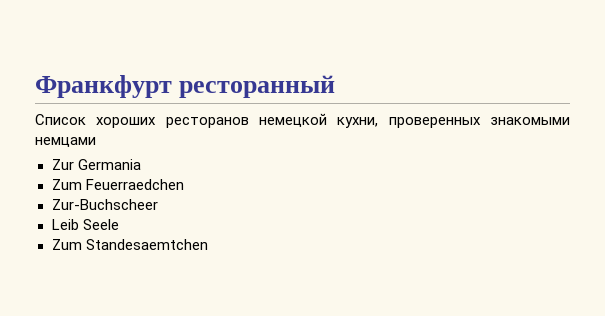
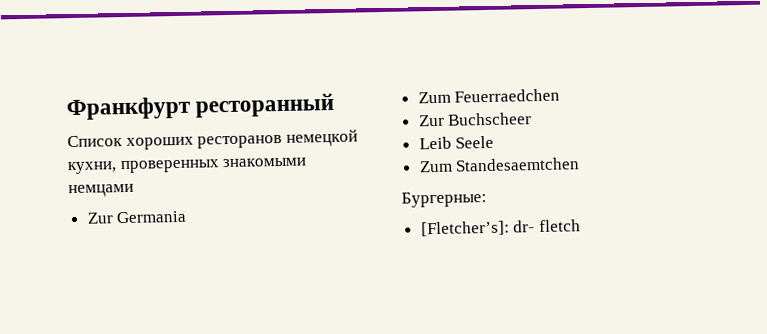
- Zur-Buchscheer
+ Zur Buchscheer
+ Бургерные:
+ [Fletcher’s]: dr- fletch

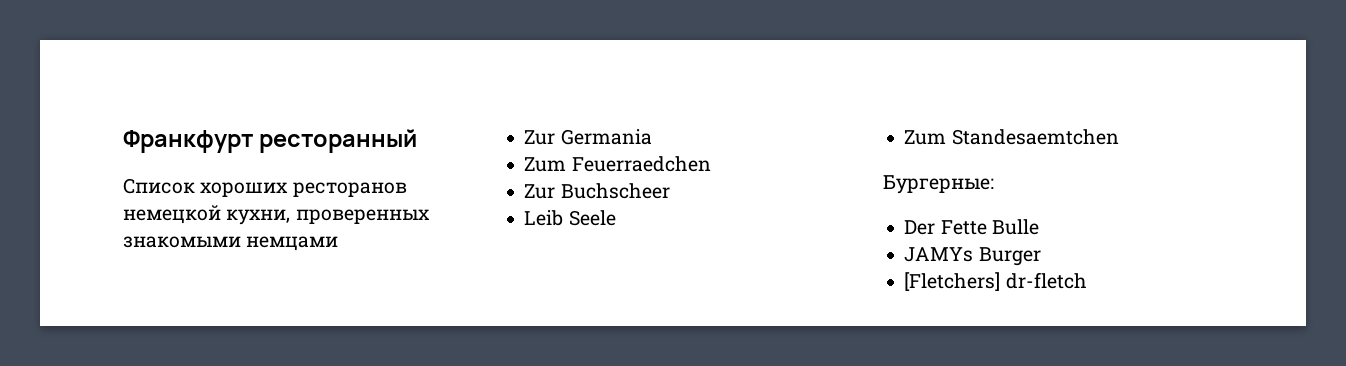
- [Fletcher’s]: dr- fletch
+ Der Fette Bulle
+ JAMYs Burger
+ [Fletchers] dr-fletch

